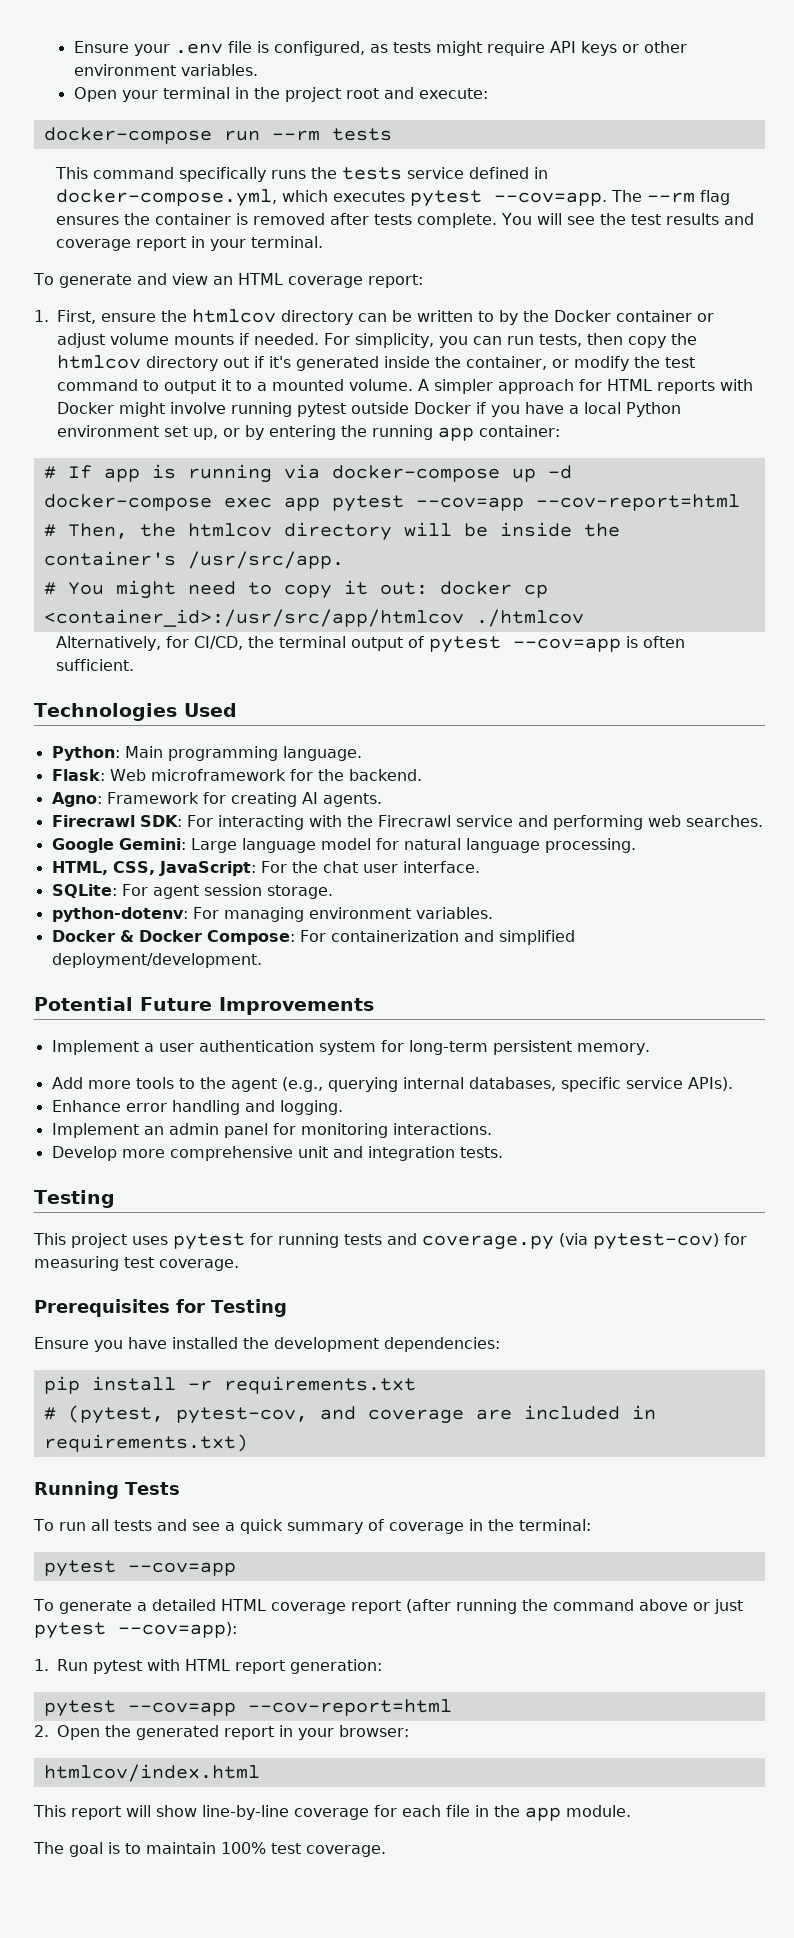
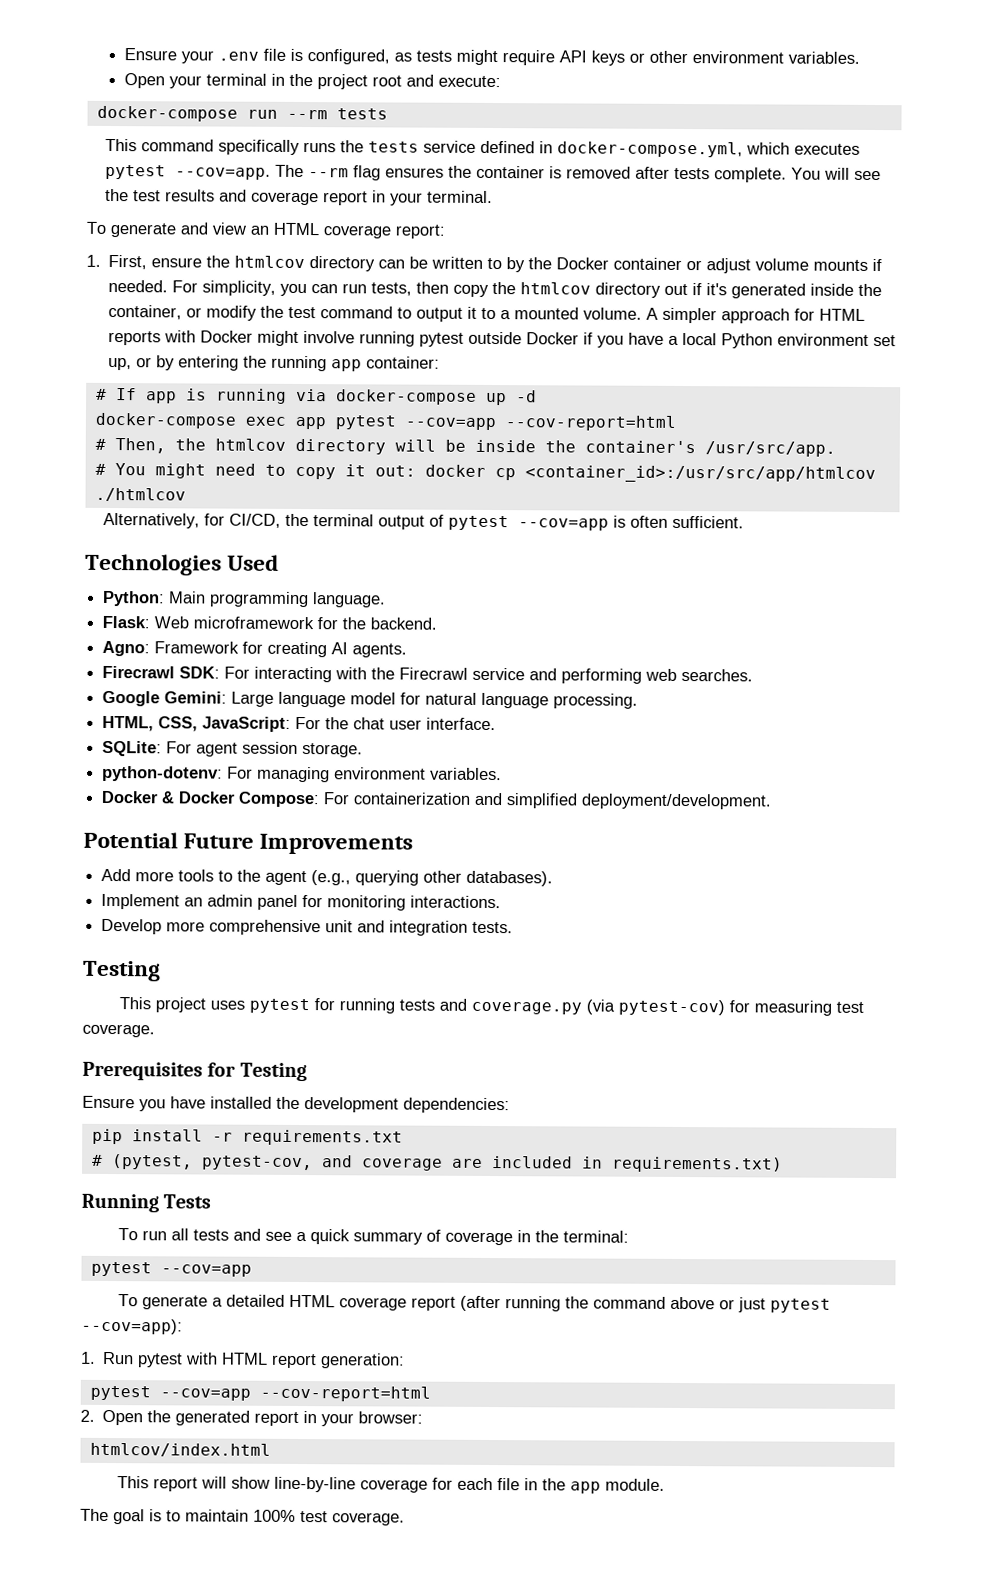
- Implement a user authentication system for long-term persistent memory.
- Add more tools to the agent (e.g., querying internal databases, specific service APIs).
- Enhance error handling and logging.
+ Add more tools to the agent (e.g., querying other databases).

